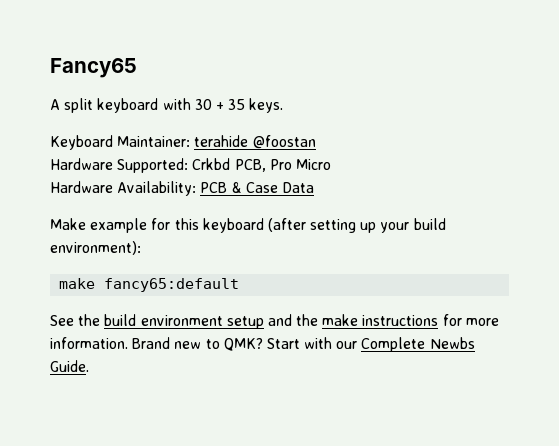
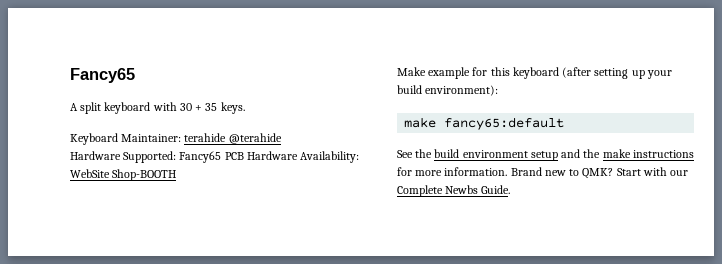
- Keyboard Maintainer: terahide @foostan
+ Keyboard Maintainer: terahide @terahide
- Hardware Supported: Crkbd PCB, Pro Micro
- Hardware Availability: PCB & Case Data
+ Hardware Supported: Fancy65 PCB Hardware Availability: WebSite Shop-BOOTH

